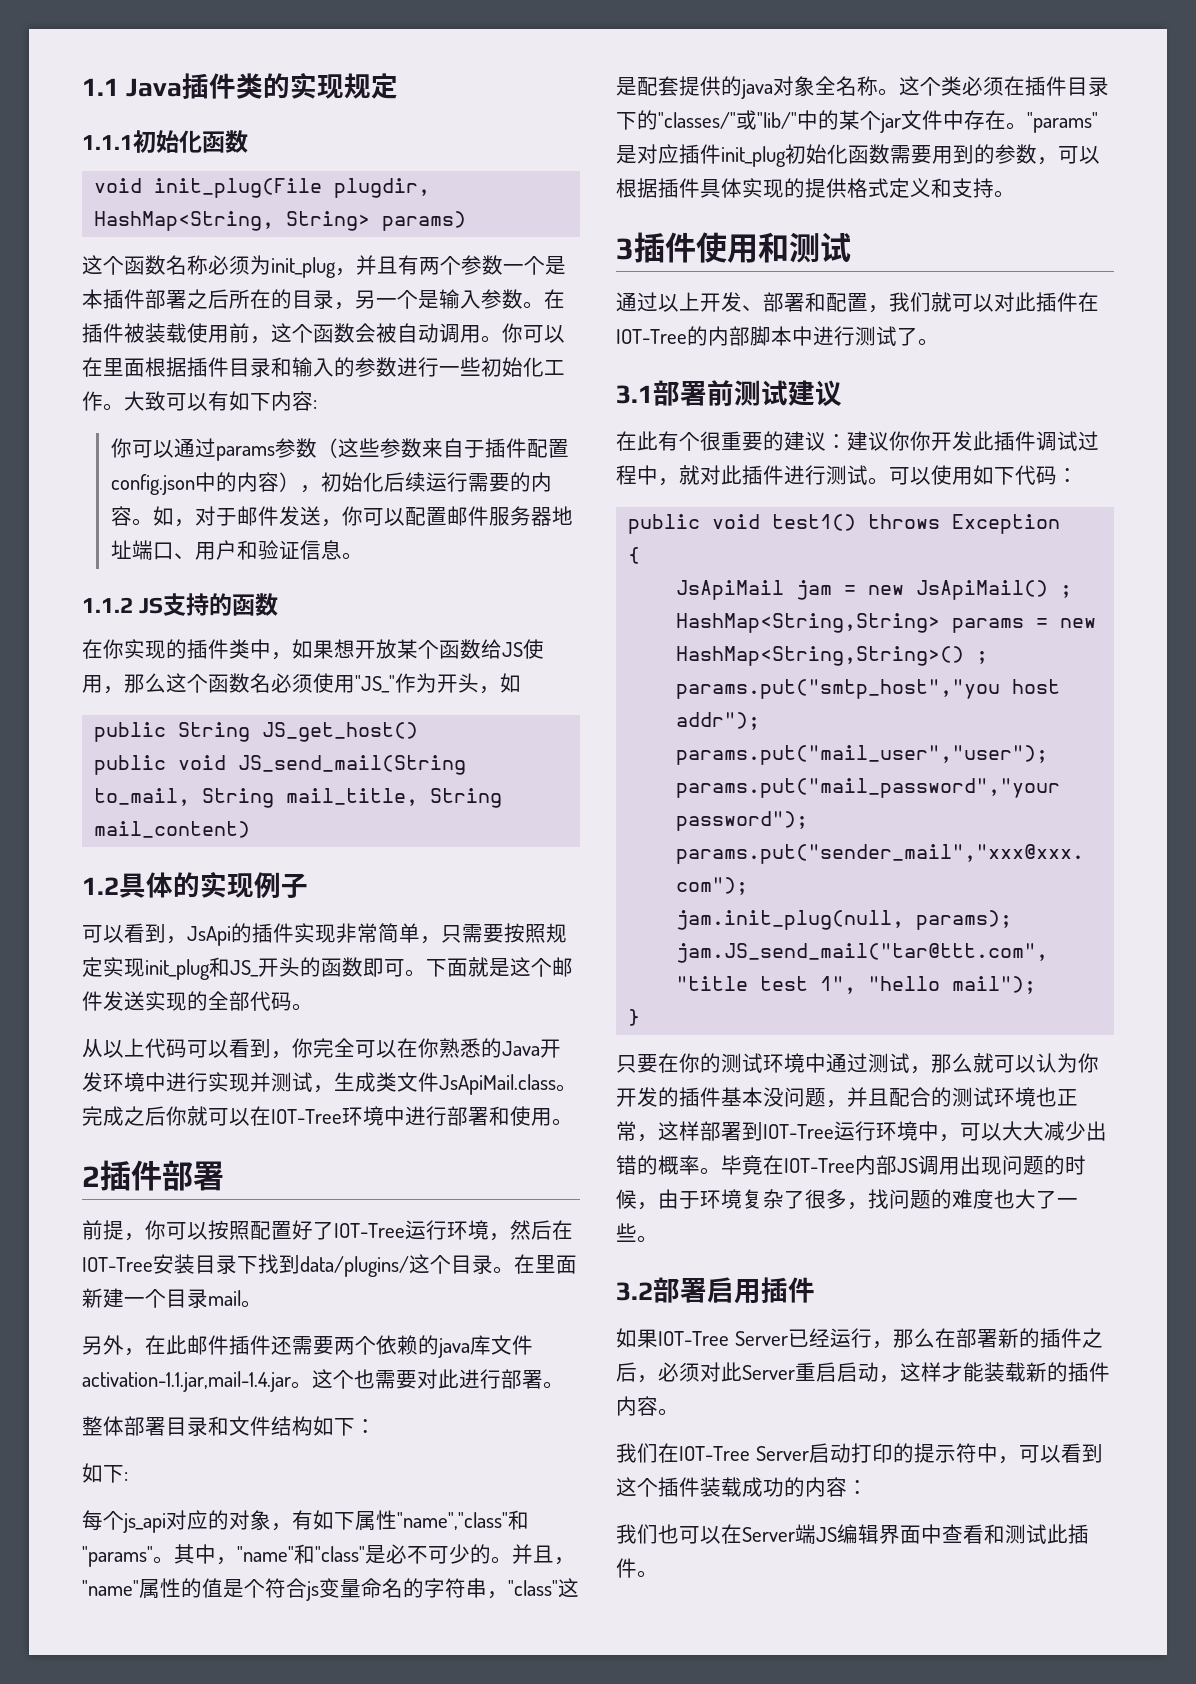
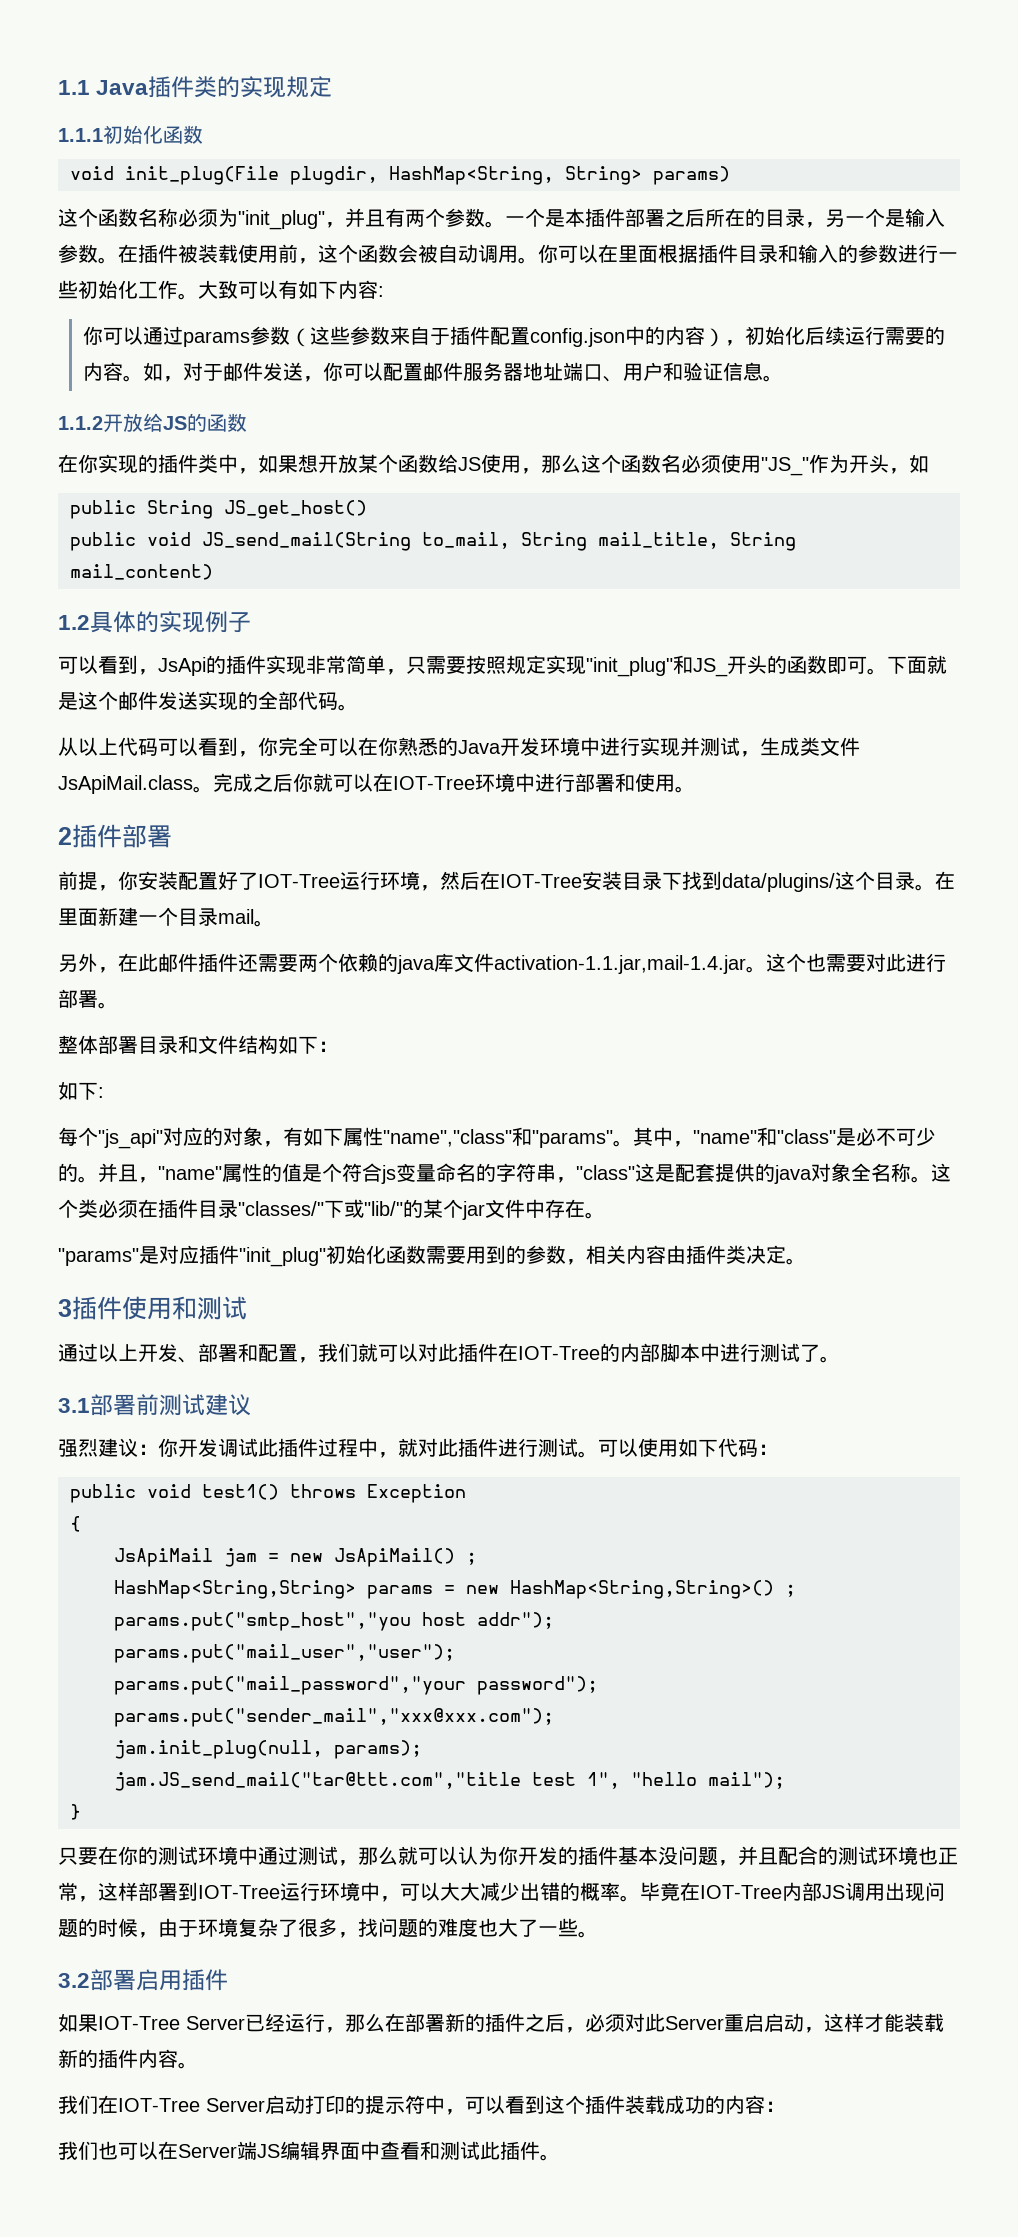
- 这个函数名称必须为init_plug，并且有两个参数一个是本插件部署之后所在的目录，另一个是输入参数。
+ 这个函数名称必须为"init_plug"，并且有两个参数。一个是本插件部署之后所在的目录，另一个是输入参数。
- 1.1.2 JS支持的函数
+ 1.1.2开放给JS的函数
- 可以看到，JsApi的插件实现非常简单，只需要按照规定实现init_plug和JS_开头的函数即可。
+ 可以看到，JsApi的插件实现非常简单，只需要按照规定实现"init_plug"和JS_开头的函数即可。
- 前提，你可以按照配置好了IOT-Tree运行环境，然后在IOT-Tree安装目录下找到data/plugins/这个目录。
+ 前提，你安装配置好了IOT-Tree运行环境，然后在IOT-Tree安装目录下找到data/plugins/这个目录。
- 每个js_api对应的对象，有如下属性"name","class"和"params"。
+ 每个"js_api"对应的对象，有如下属性"name","class"和"params"。
- 这个类必须在插件目录下的"classes/"或"lib/"中的某个jar文件中存在。"params"是对应插件init_plug初始化函数需要用到的参数，可以根据插件具体实现的提供格式定义和支持。
+ 这个类必须在插件目录"classes/"下或"lib/"的某个jar文件中存在。
+ "params"是对应插件"init_plug"初始化函数需要用到的参数，相关内容由插件类决定。
- 在此有个很重要的建议：建议你你开发此插件调试过程中，就对此插件进行测试。
+ 强烈建议：你开发调试此插件过程中，就对此插件进行测试。

